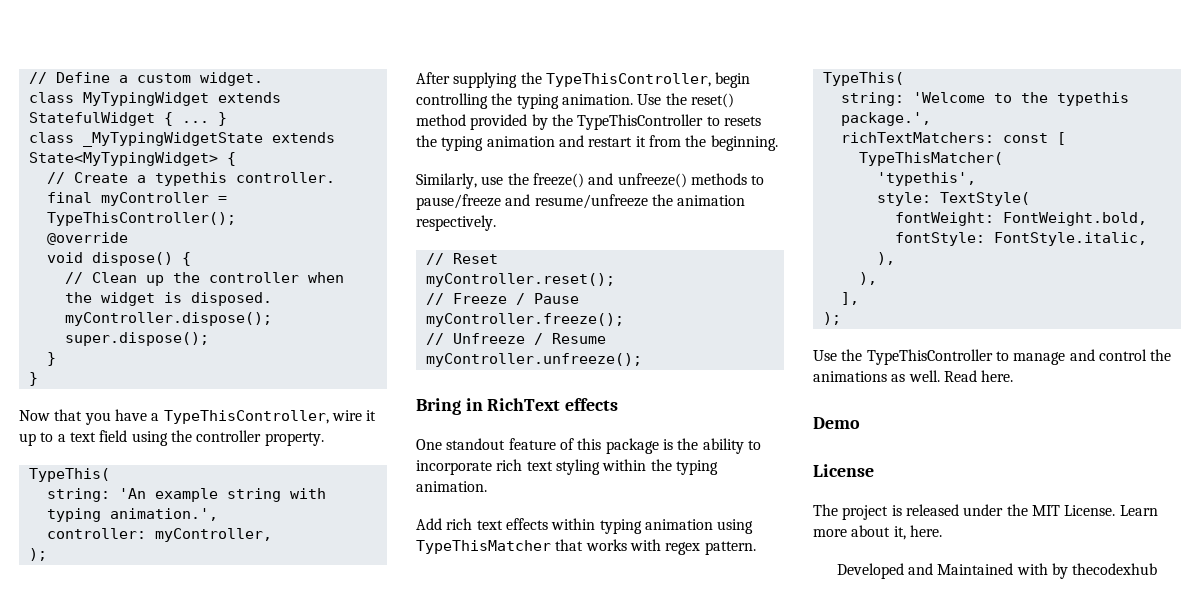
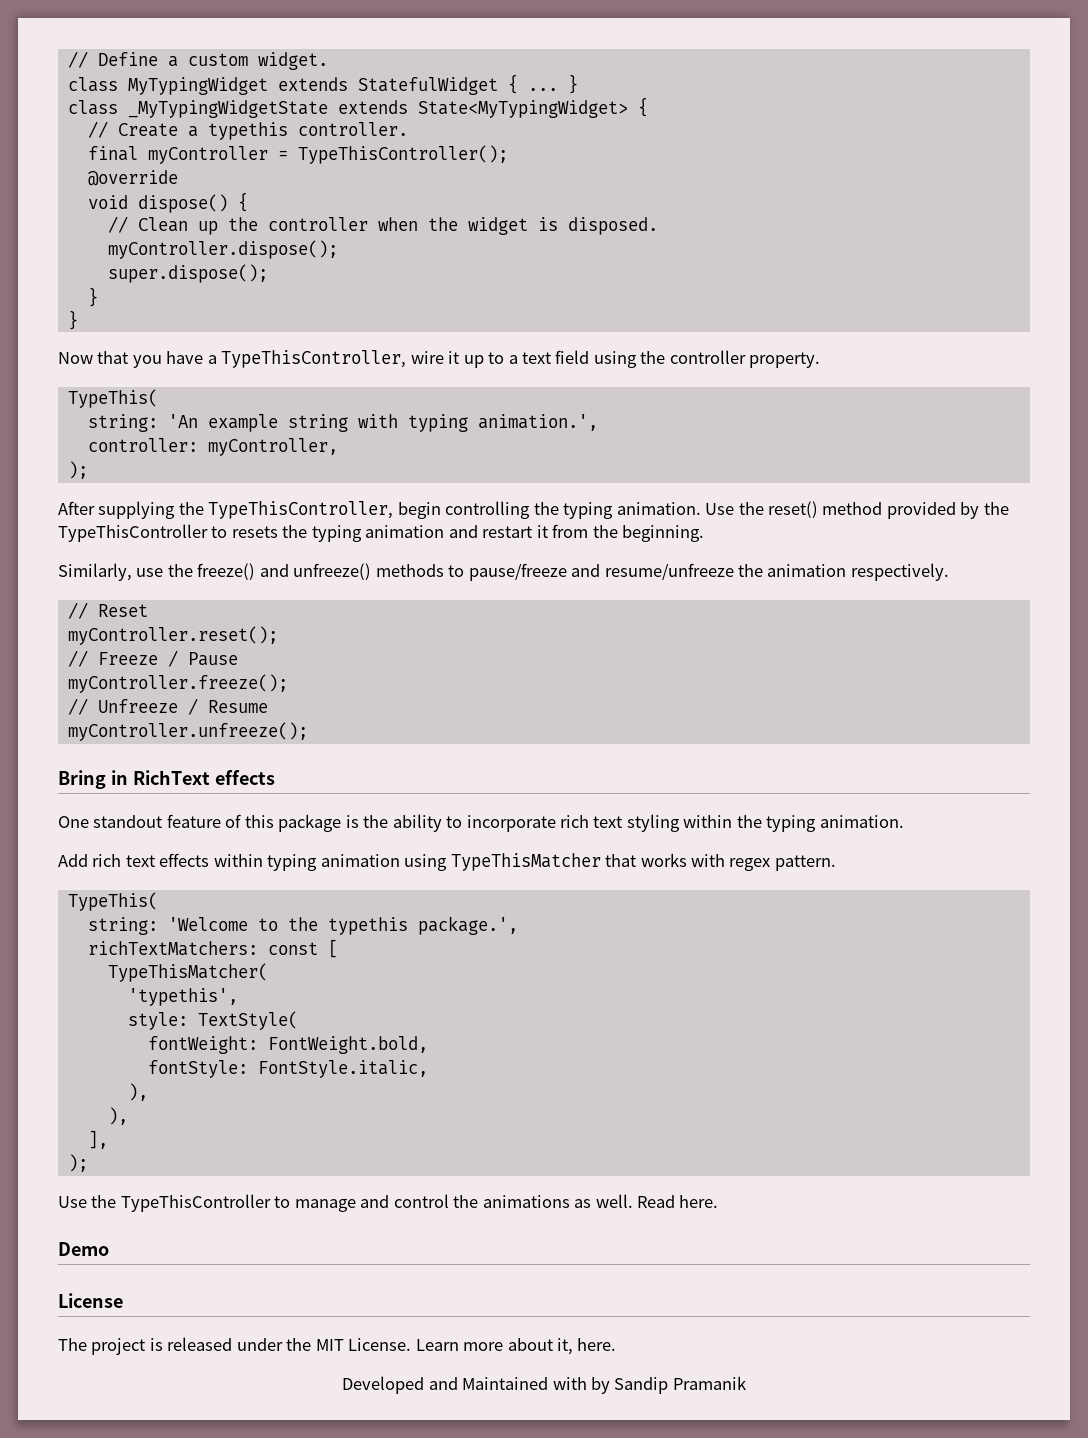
- Developed and Maintained with by thecodexhub
+ Developed and Maintained with by Sandip Pramanik

